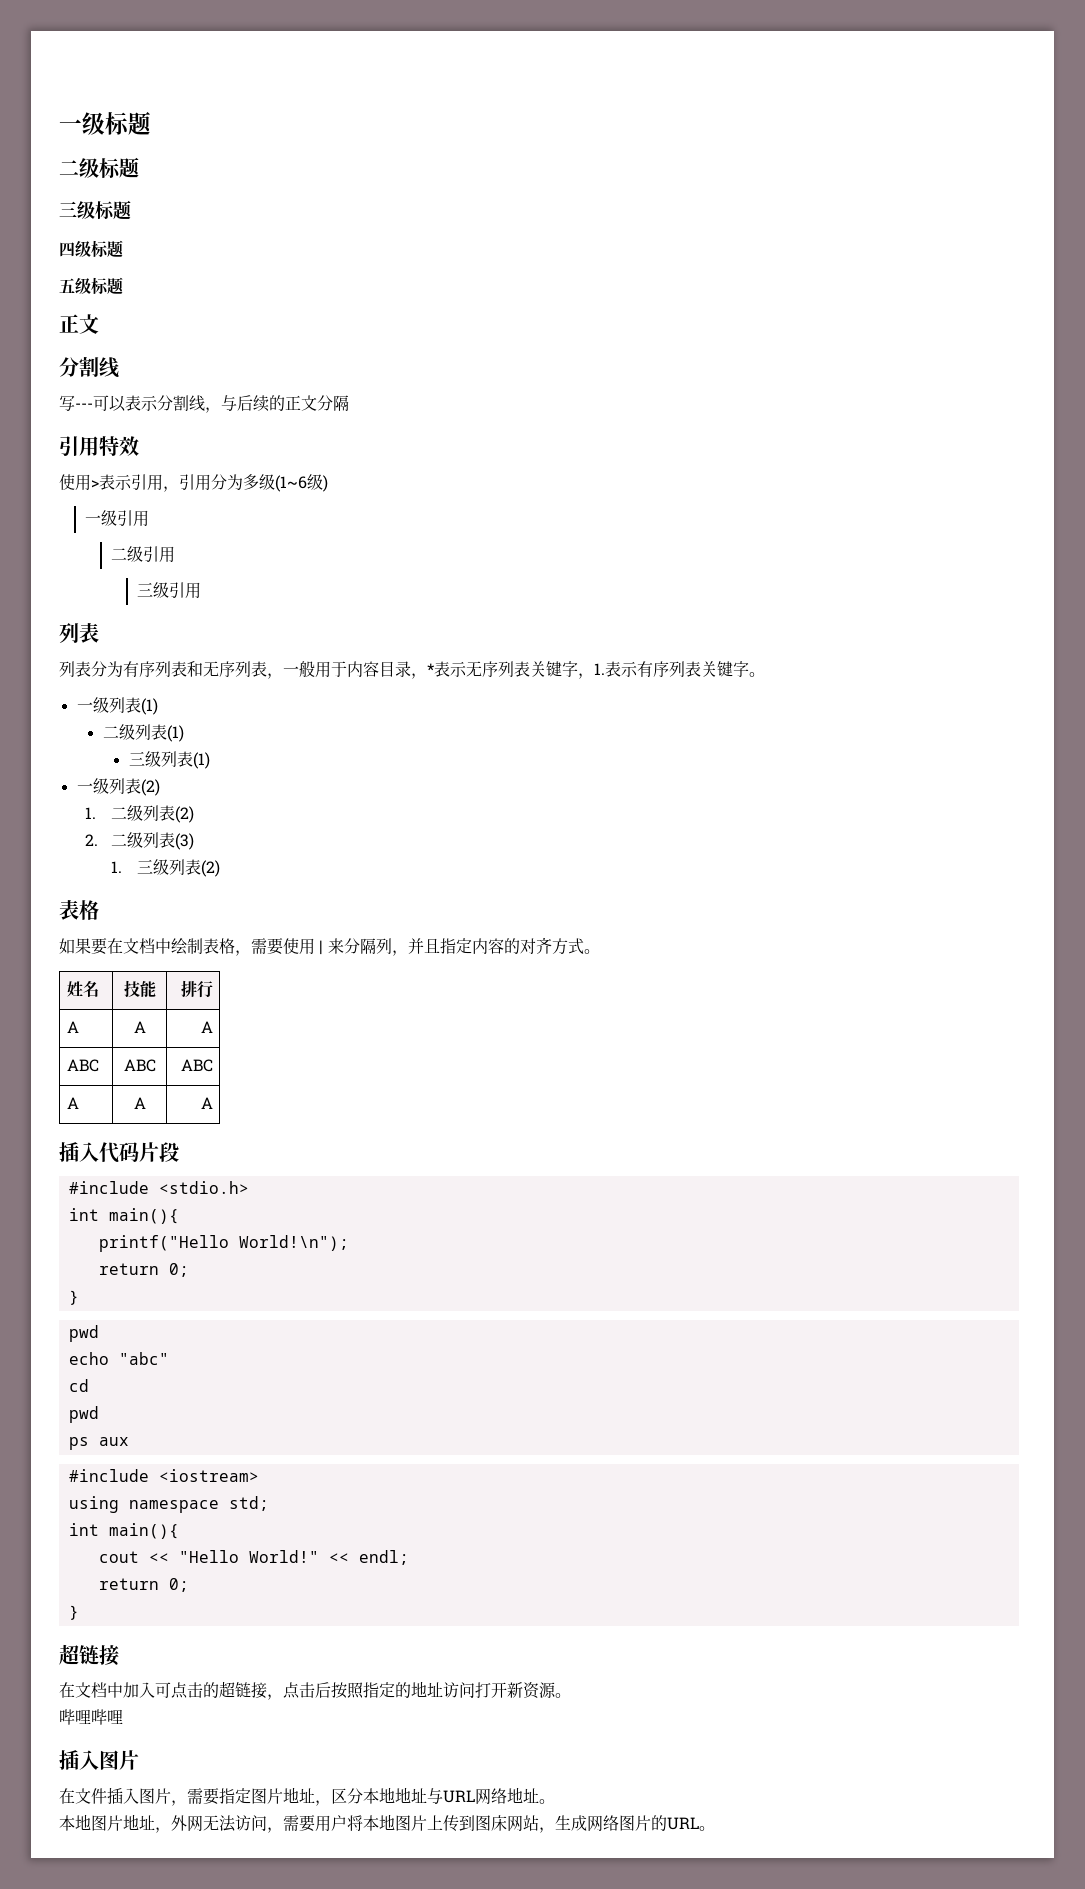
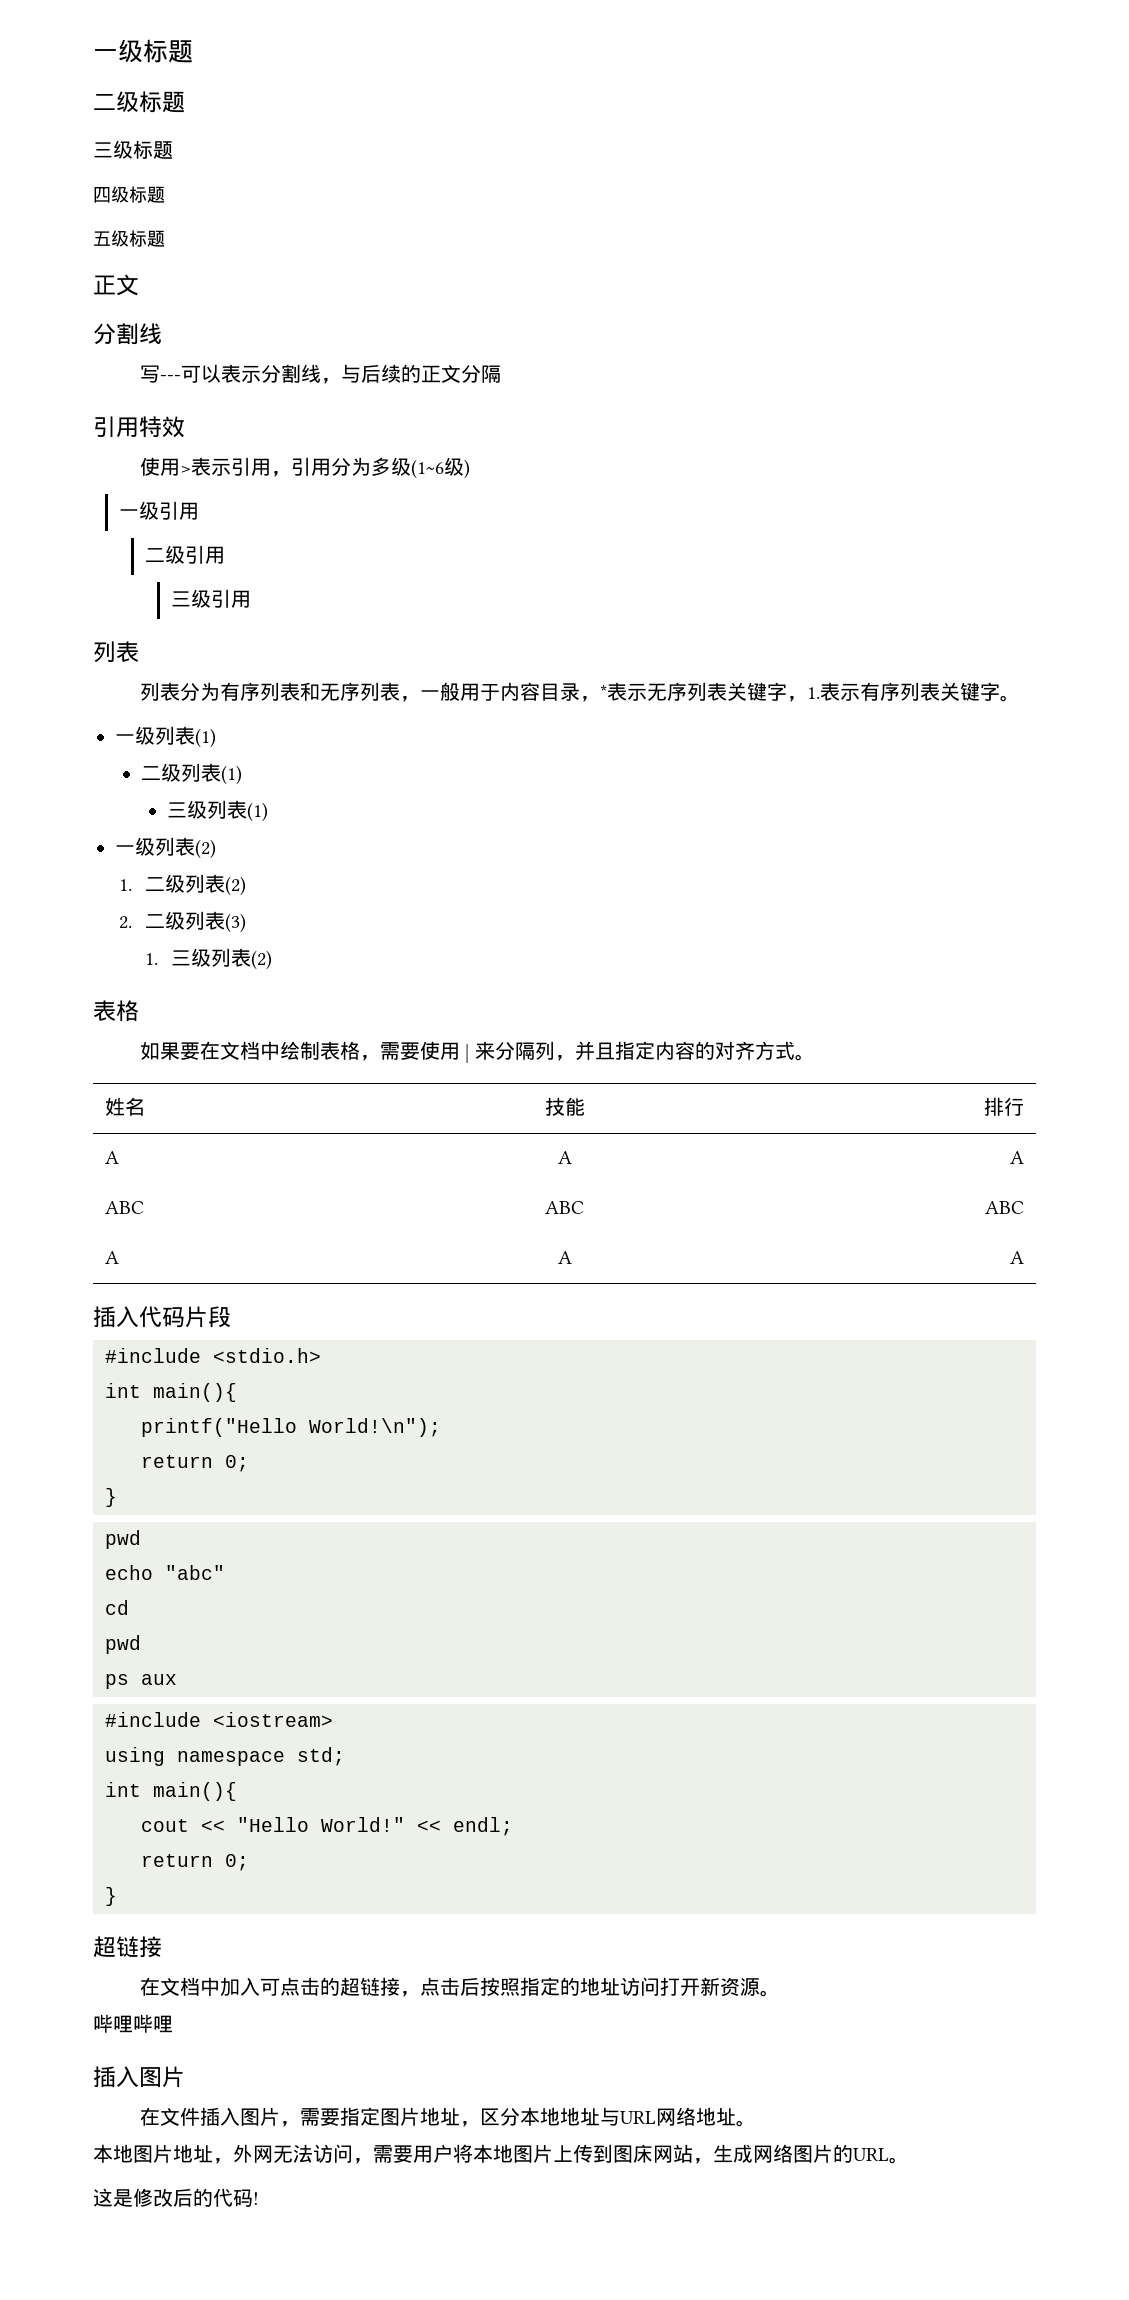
+ 这是修改后的代码!

